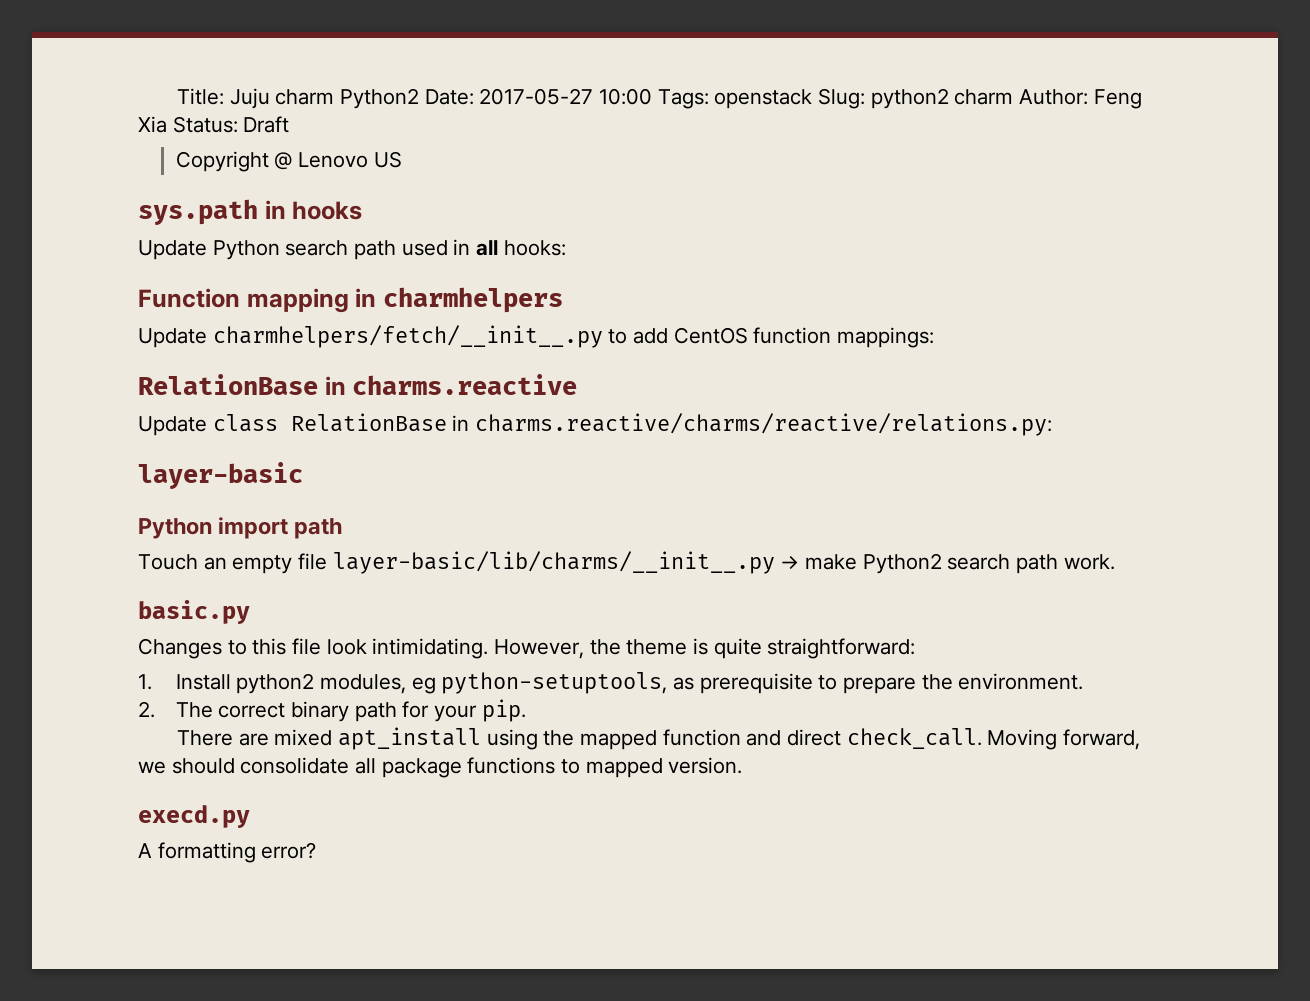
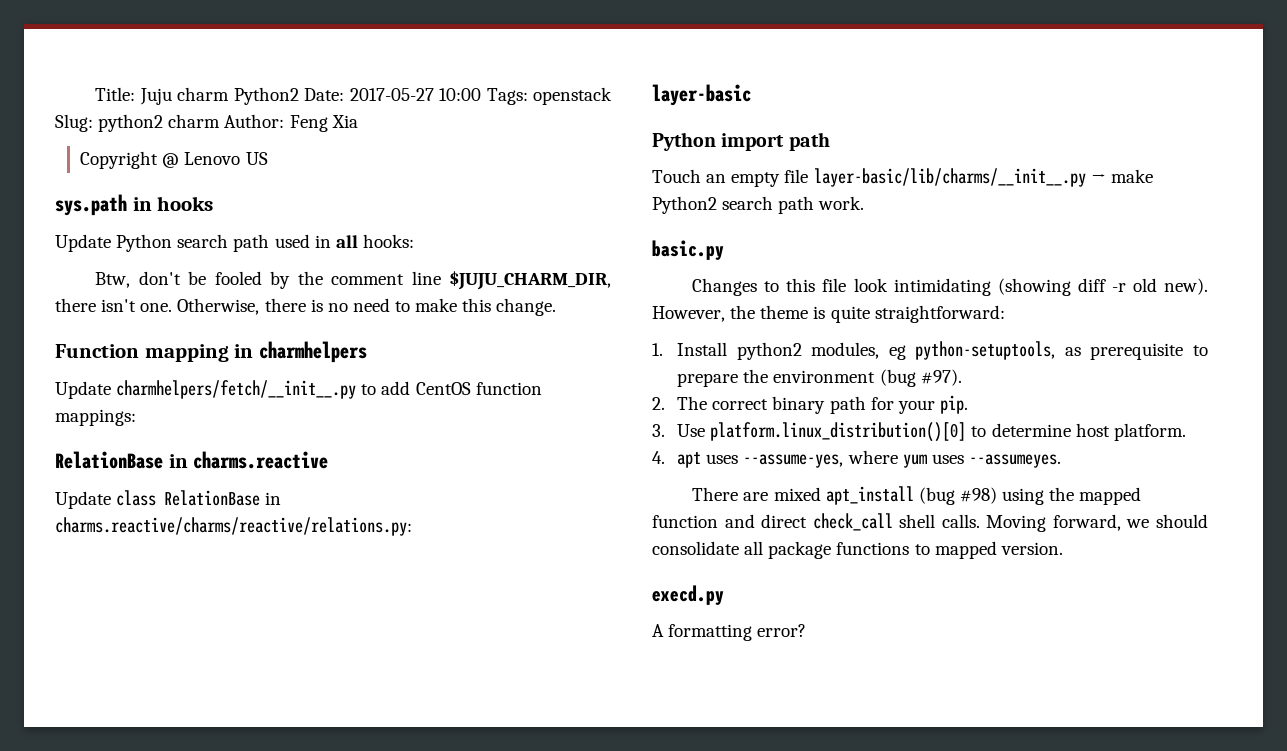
- Title: Juju charm Python2 Date: 2017-05-27 10:00 Tags: openstack Slug: python2 charm Author: Feng Xia Status: Draft
+ Title: Juju charm Python2 Date: 2017-05-27 10:00 Tags: openstack Slug: python2 charm Author: Feng Xia
+ Btw, don't be fooled by the comment line $JUJU_CHARM_DIR, there isn't one. Otherwise, there is no need to make this change.
- Changes to this file look intimidating.
+ Changes to this file look intimidating (showing diff -r old new).
- 1. Install python2 modules, eg python-setuptools, as prerequisite to prepare the environment.
+ 1. Install python2 modules, eg python-setuptools, as prerequisite to prepare the environment (bug #97).
+ 3. Use platform.linux_distribution()[0] to determine host platform.
+ 4. apt uses --assume-yes, where yum uses --assumeyes.
- There are mixed apt_install using the mapped function and direct check_call.
+ There are mixed apt_install (bug #98) using the mapped function and direct check_call shell calls.

